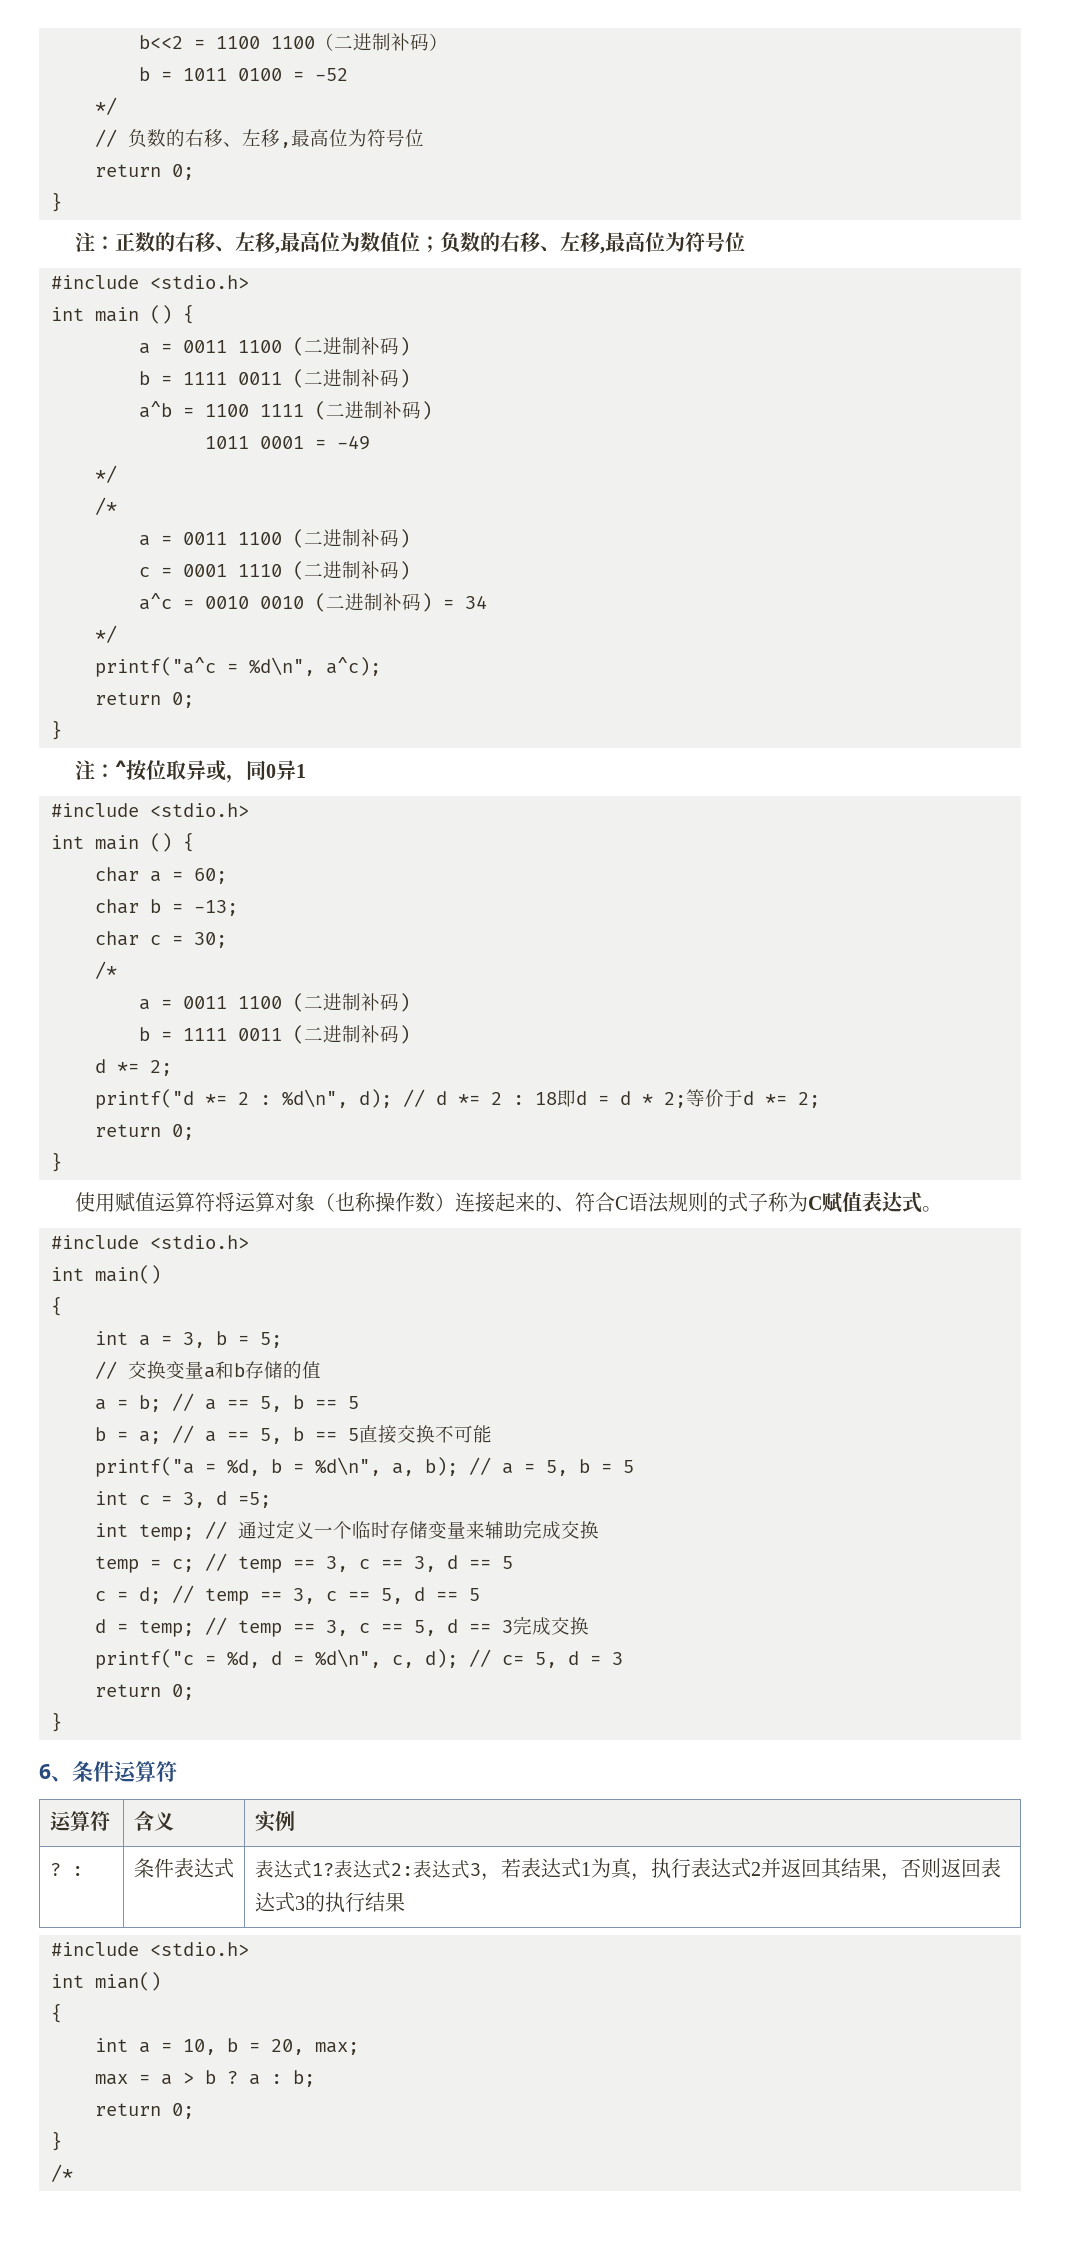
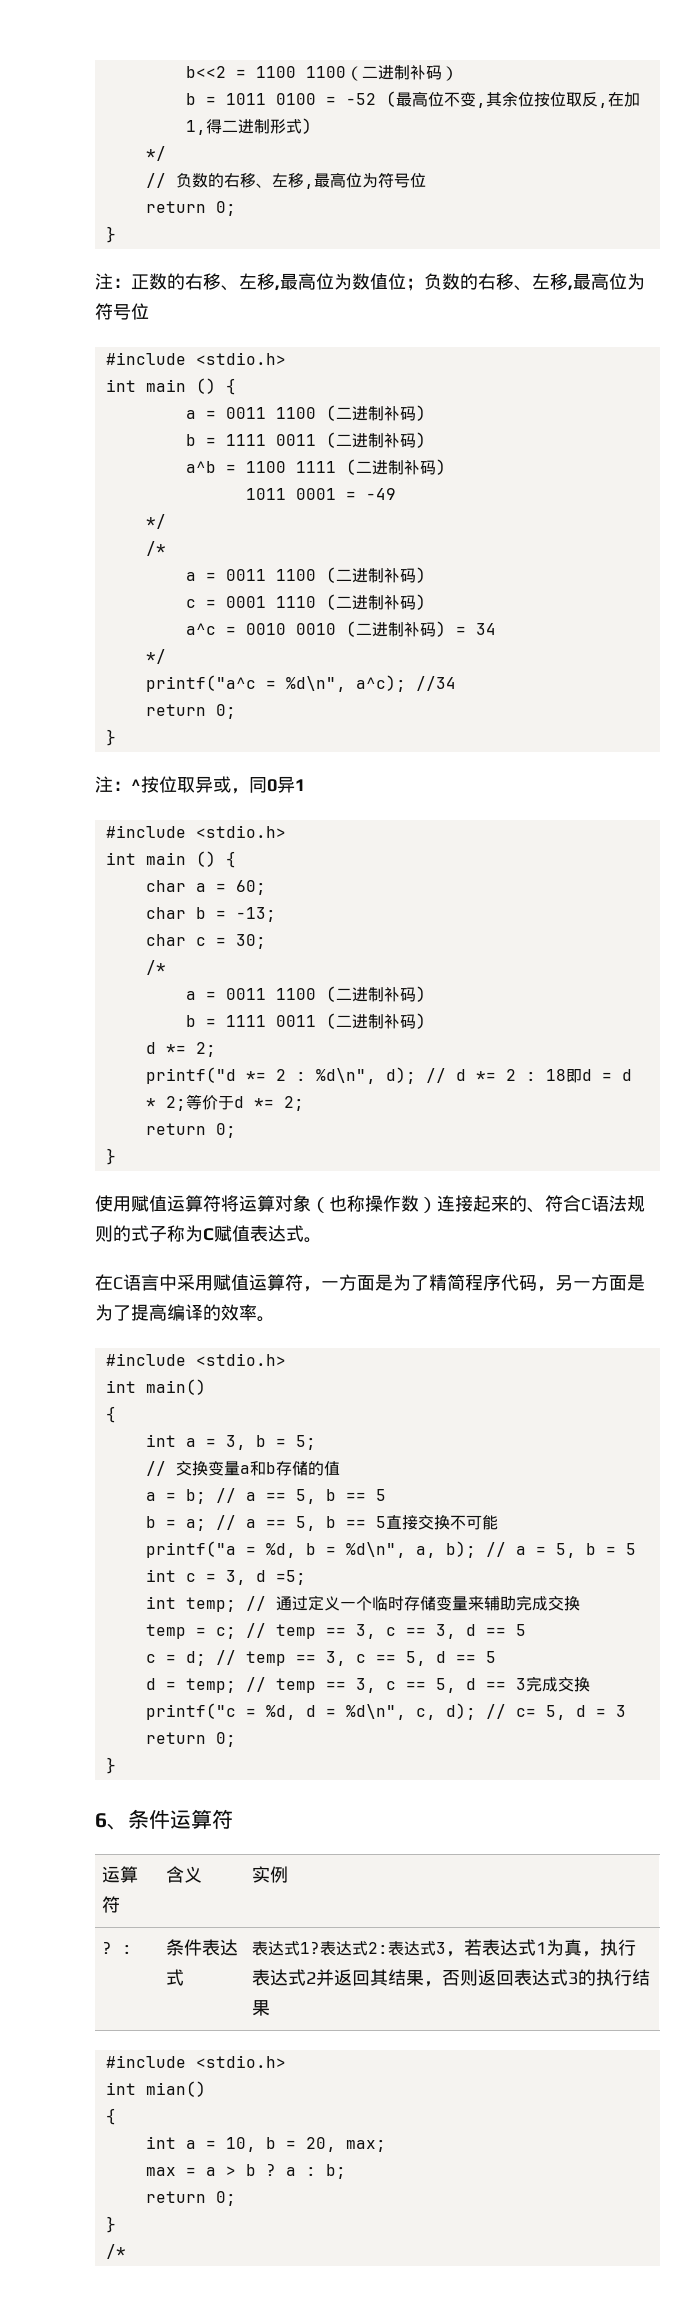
- b = 1011 0100 = -52
+ b = 1011 0100 = -52 (最高位不变,其余位按位取反,在加1,得二进制形式)
- printf("a^c = %d\n", a^c);
+ printf("a^c = %d\n", a^c); //34
+ 在C语言中采用赋值运算符，一方面是为了精简程序代码，另一方面是为了提高编译的效率。

